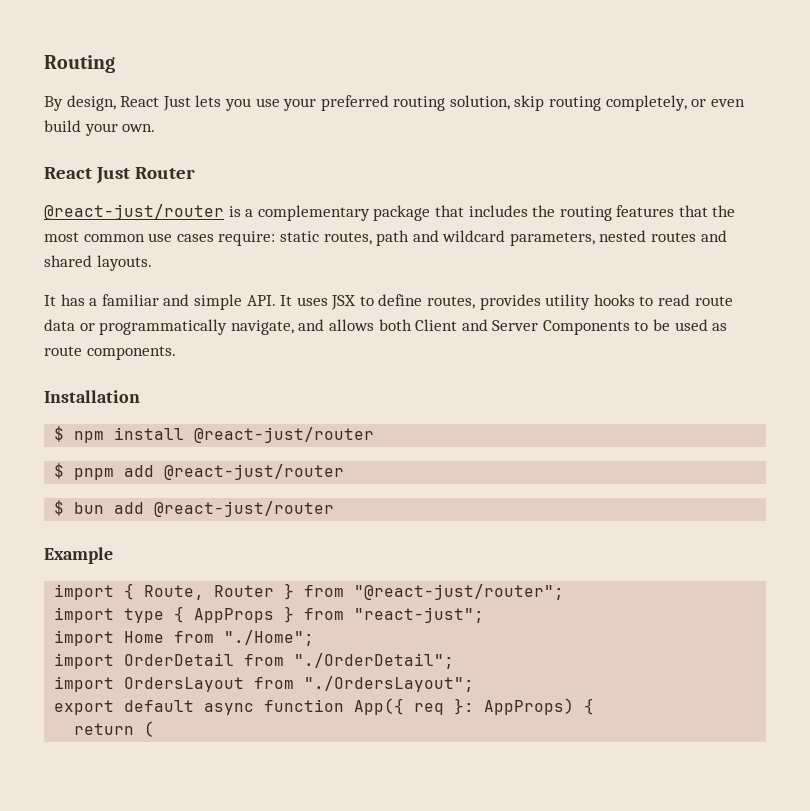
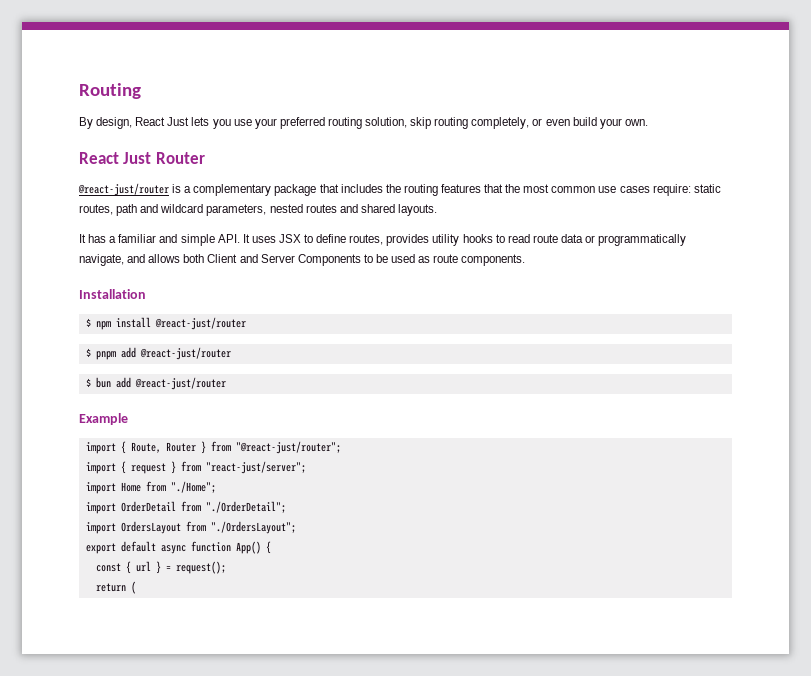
- import type { AppProps } from "react-just";
+ import { request } from "react-just/server";
- export default async function App({ req }: AppProps) {
+ export default async function App() {
+ const { url } = request();

